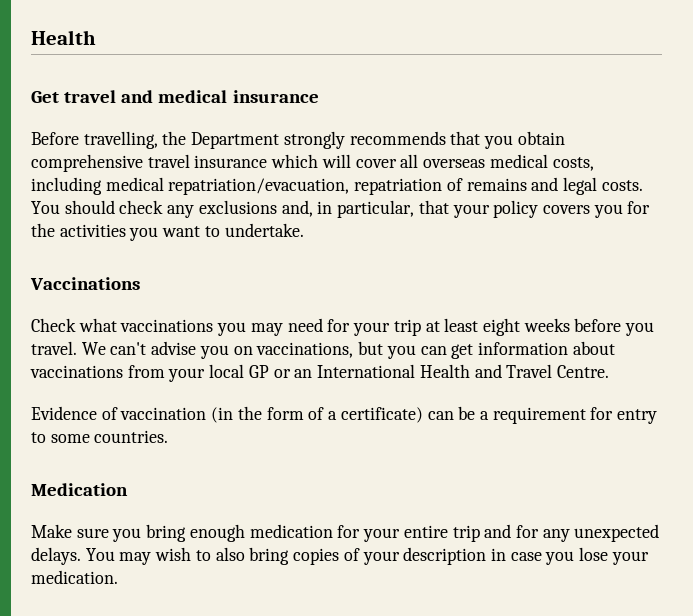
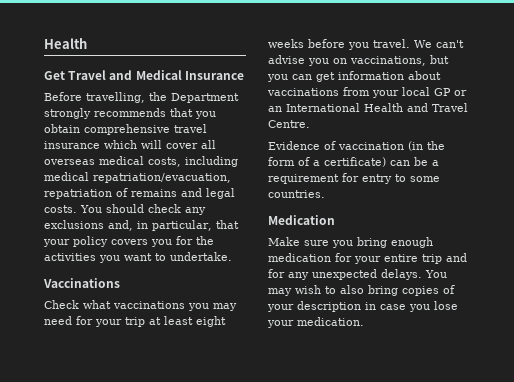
- Get travel and medical insurance
+ Get Travel and Medical Insurance

